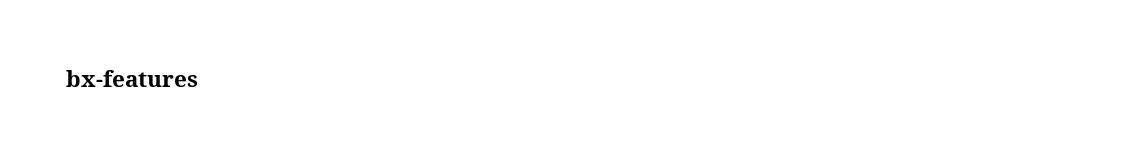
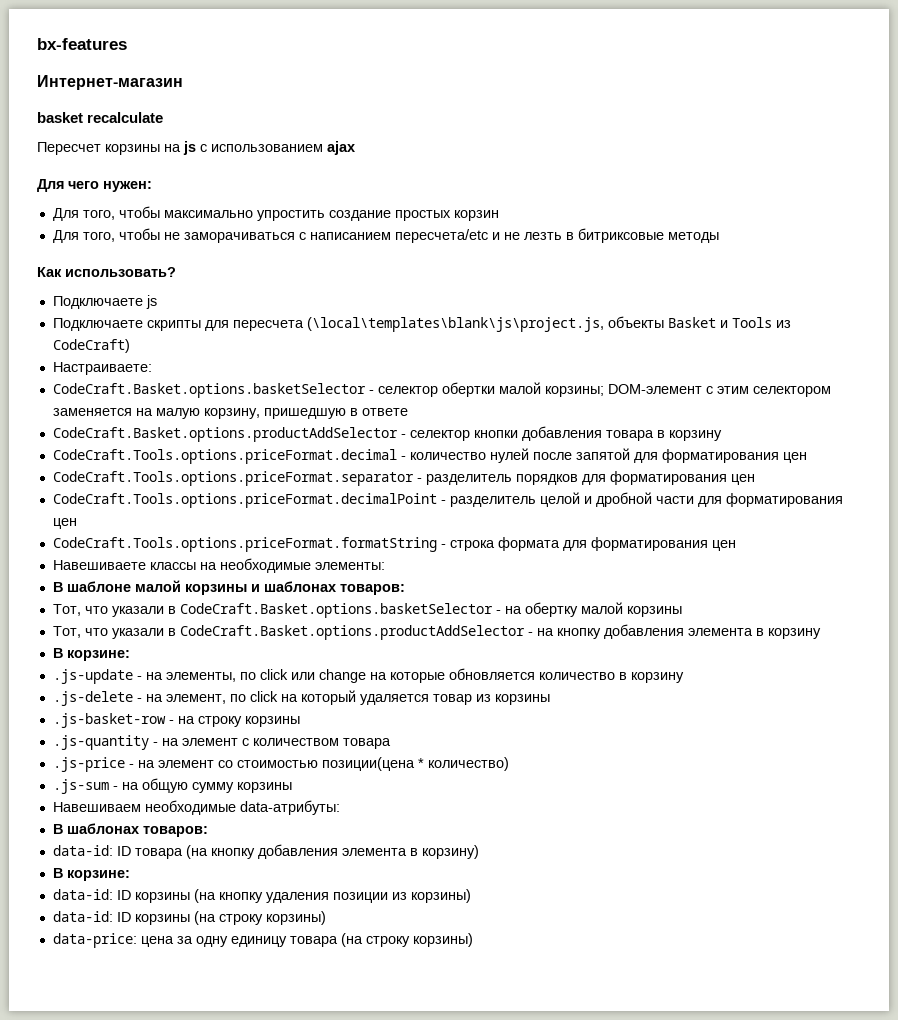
+ Интернет-магазин
+ basket recalculate
+ Пересчет корзины на js с использованием ajax
+ Для чего нужен:
+ Для того, чтобы максимально упростить создание простых корзин
+ Для того, чтобы не заморачиваться с написанием пересчета/etc и не лезть в битриксовые методы
+ Как использовать?
+ Подключаете js
+ Подключаете скрипты для пересчета (\local\templates\blank\js\project.js, объекты Basket и Tools из CodeCraft)
+ Настраиваете:
+ CodeCraft.Basket.options.basketSelector - селектор обертки малой корзины; DOM-элемент с этим селектором заменяется на малую корзину, пришедшую в ответе
+ CodeCraft.Basket.options.productAddSelector - селектор кнопки добавления товара в корзину
+ CodeCraft.Tools.options.priceFormat.decimal - количество нулей после запятой для форматирования цен
+ CodeCraft.Tools.options.priceFormat.separator - разделитель порядков для форматирования цен
+ CodeCraft.Tools.options.priceFormat.decimalPoint - разделитель целой и дробной части для форматирования цен
+ CodeCraft.Tools.options.priceFormat.formatString - строка формата для форматирования цен
+ Навешиваете классы на необходимые элементы:
+ В шаблоне малой корзины и шаблонах товаров:
+ Тот, что указали в CodeCraft.Basket.options.basketSelector - на обертку малой корзины
+ Тот, что указали в CodeCraft.Basket.options.productAddSelector - на кнопку добавления элемента в корзину
+ В корзине:
+ .js-update - на элементы, по click или change на которые обновляется количество в корзину
+ .js-delete - на элемент, по click на который удаляется товар из корзины
+ .js-basket-row - на строку корзины
+ .js-quantity - на элемент с количеством товара
+ .js-price - на элемент со стоимостью позиции(цена * количество)
+ .js-sum - на общую сумму корзины
+ Навешиваем необходимые data-атрибуты:
+ В шаблонах товаров:
+ data-id: ID товара (на кнопку добавления элемента в корзину)
+ В корзине:
+ data-id: ID корзины (на кнопку удаления позиции из корзины)
+ data-id: ID корзины (на строку корзины)
+ data-price: цена за одну единицу товара (на строку корзины)

